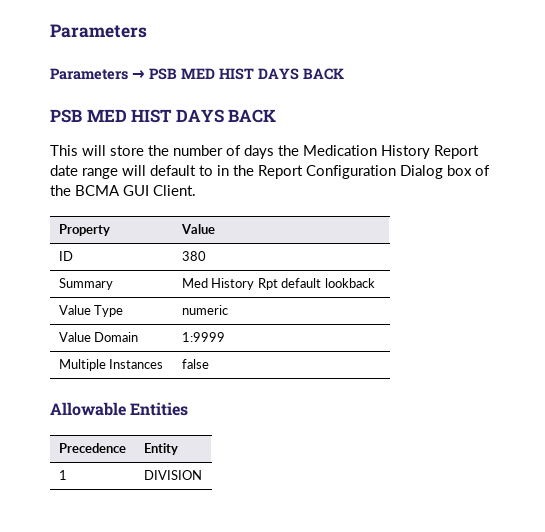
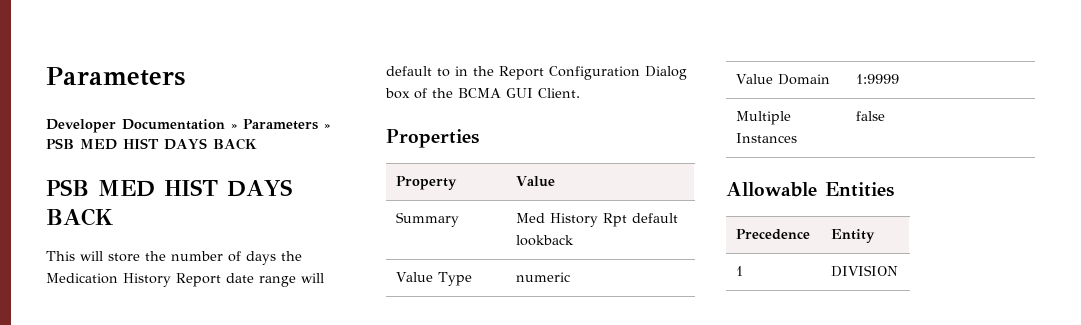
- Parameters → PSB MED HIST DAYS BACK
+ Developer Documentation » Parameters » PSB MED HIST DAYS BACK
+ Properties
- ID | 380

